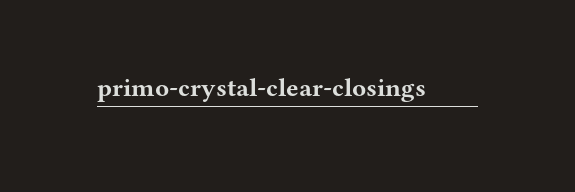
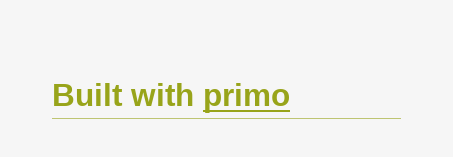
- primo-crystal-clear-closings
+ Built with primo

